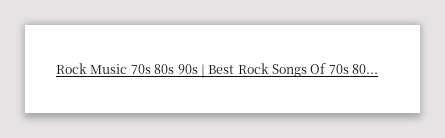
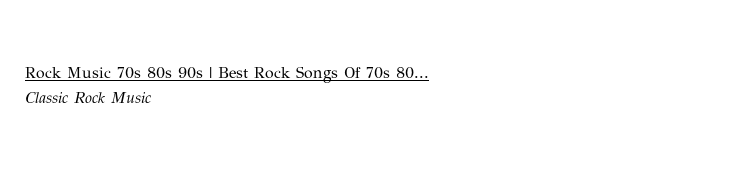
+ Classic Rock Music

